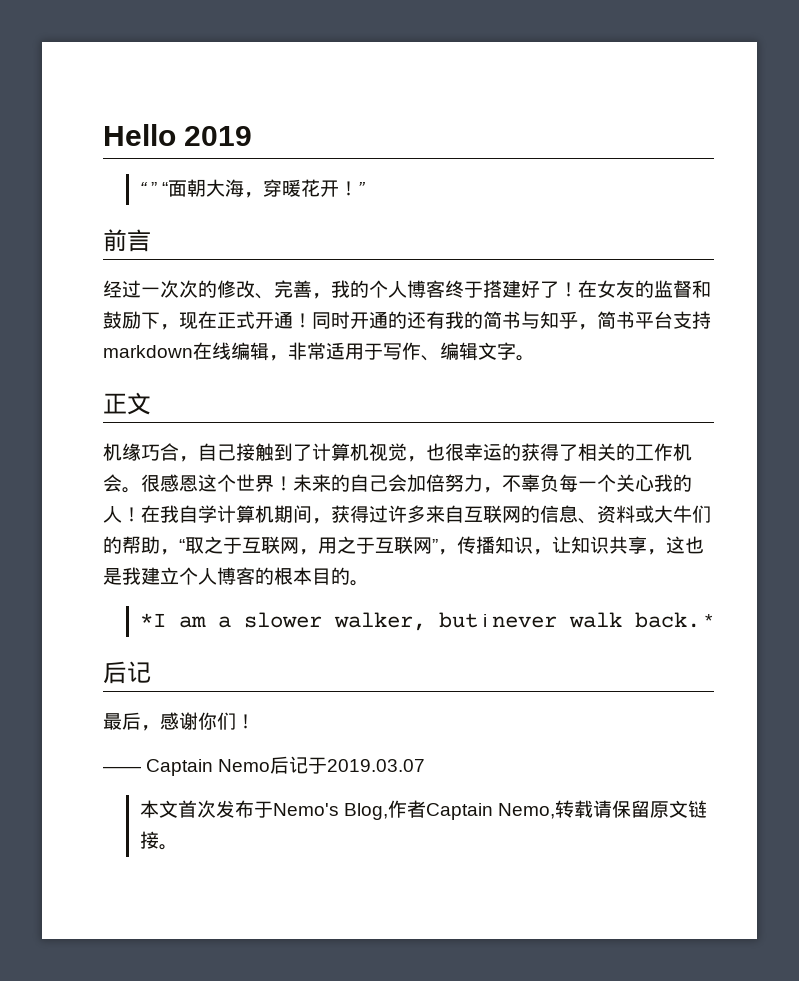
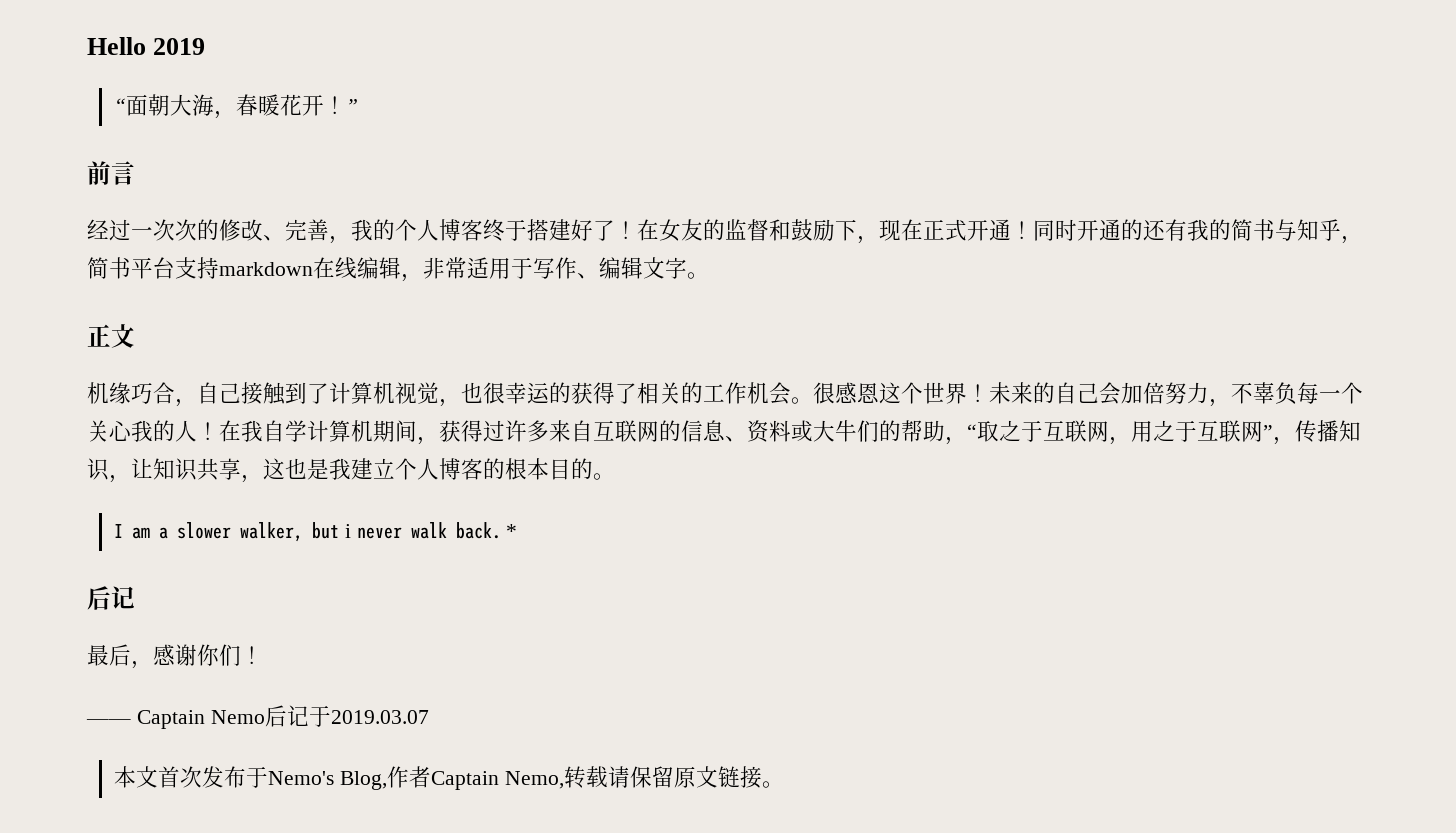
- “ ” “面朝大海，穿暖花开！”
+ “面朝大海，春暖花开！”
- *I am a slower walker, but i never walk back.
+ I am a slower walker, but i never walk back.

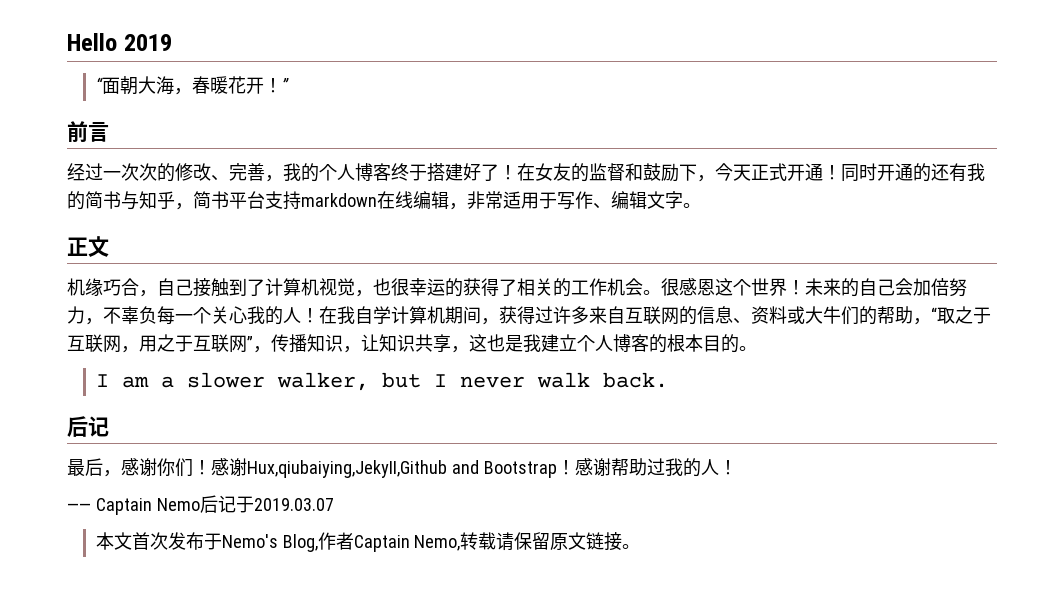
- 在女友的监督和鼓励下，现在正式开通！
+ 在女友的监督和鼓励下，今天正式开通！
- I am a slower walker, but i never walk back. *
+ I am a slower walker, but I never walk back.
+ 感谢Hux,qiubaiying,JekyII,Github and Bootstrap！感谢帮助过我的人！

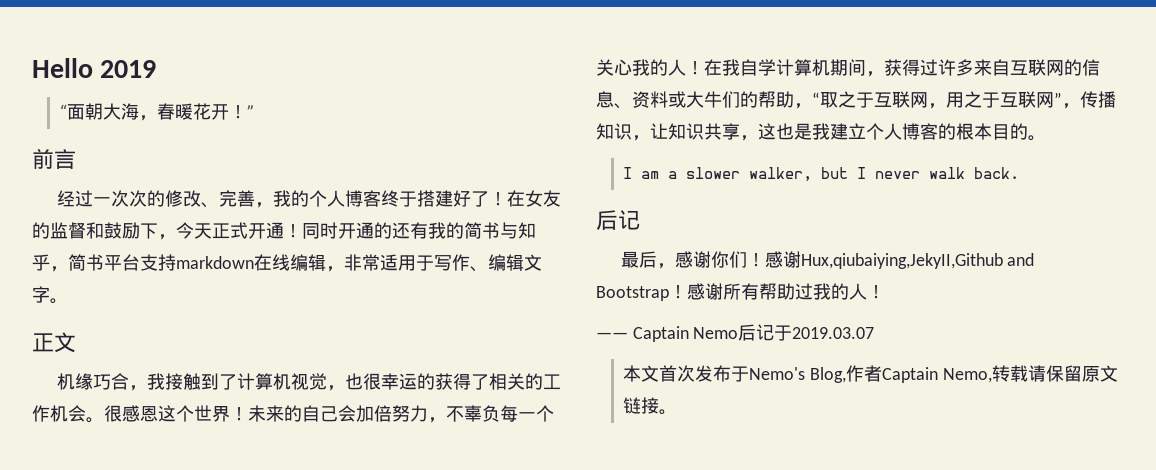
- 机缘巧合，自己接触到了计算机视觉，也很幸运的获得了相关的工作机会。
+ 机缘巧合，我接触到了计算机视觉，也很幸运的获得了相关的工作机会。
- 感谢帮助过我的人！
+ 感谢所有帮助过我的人！

